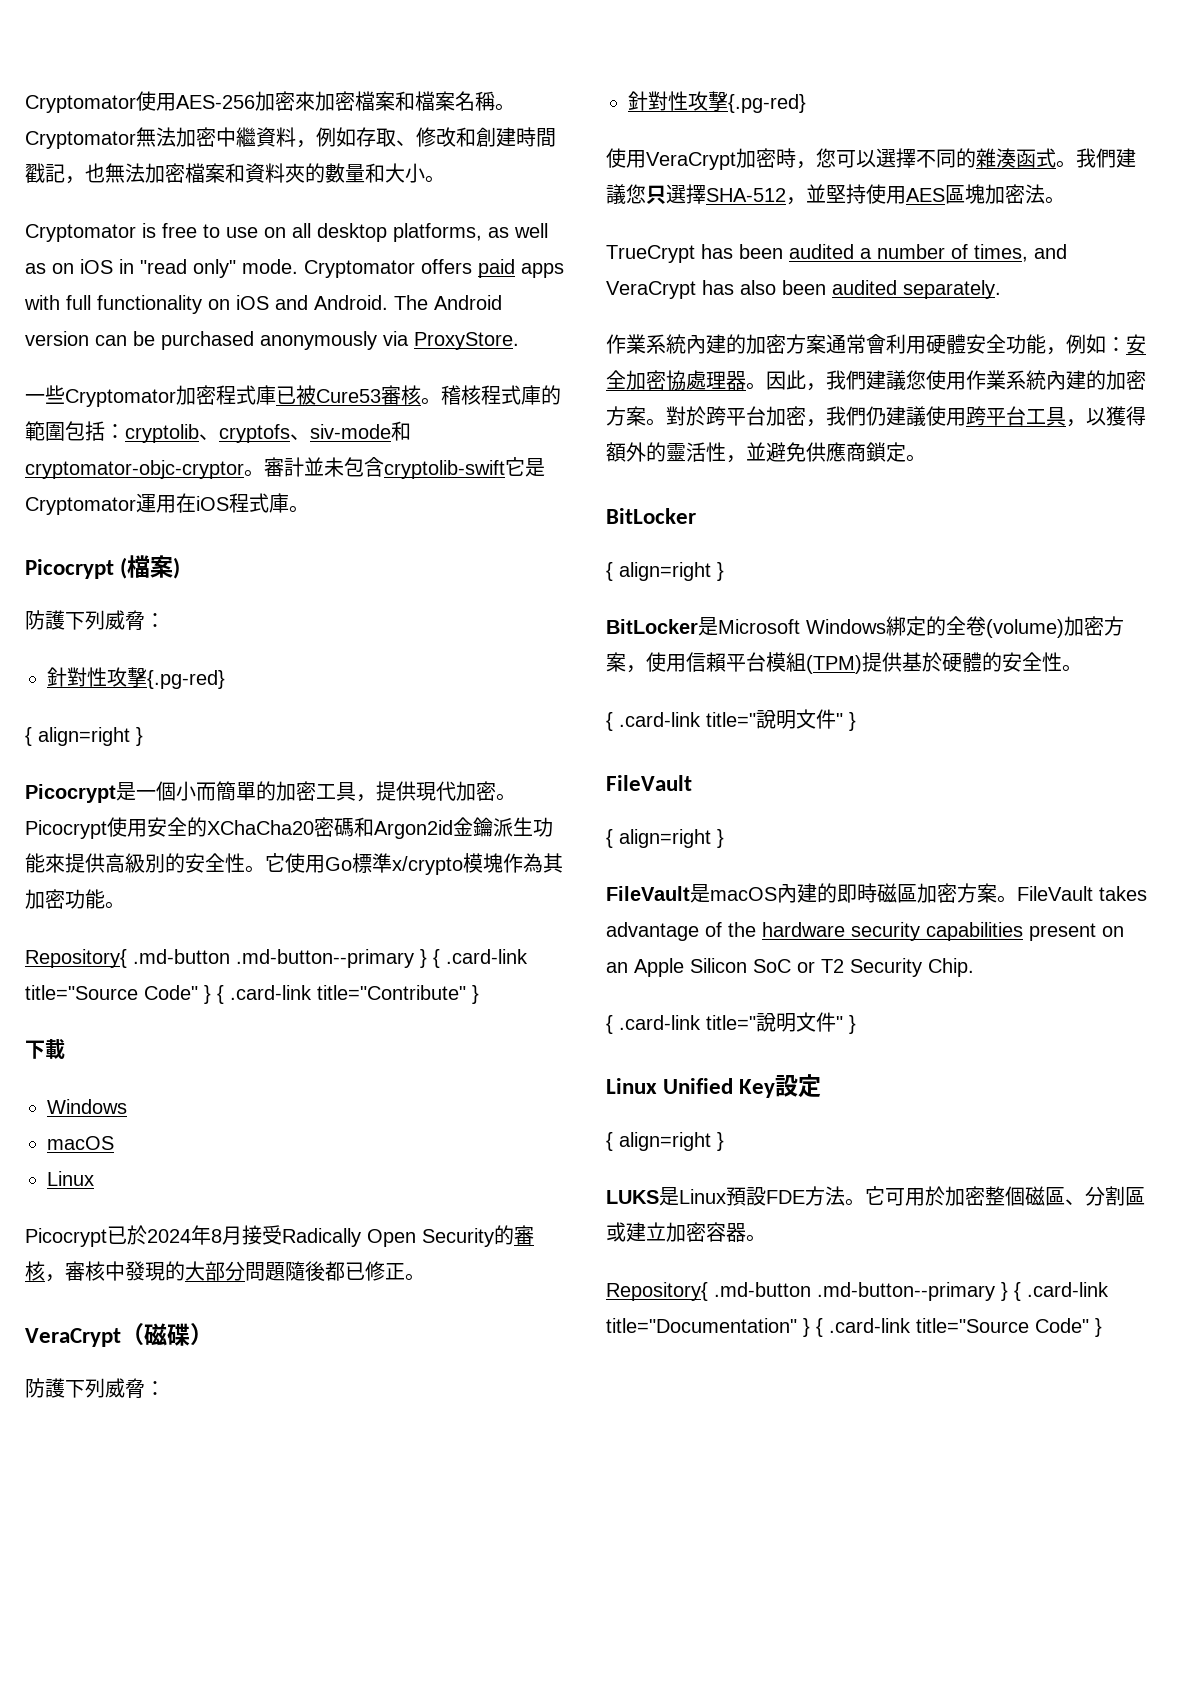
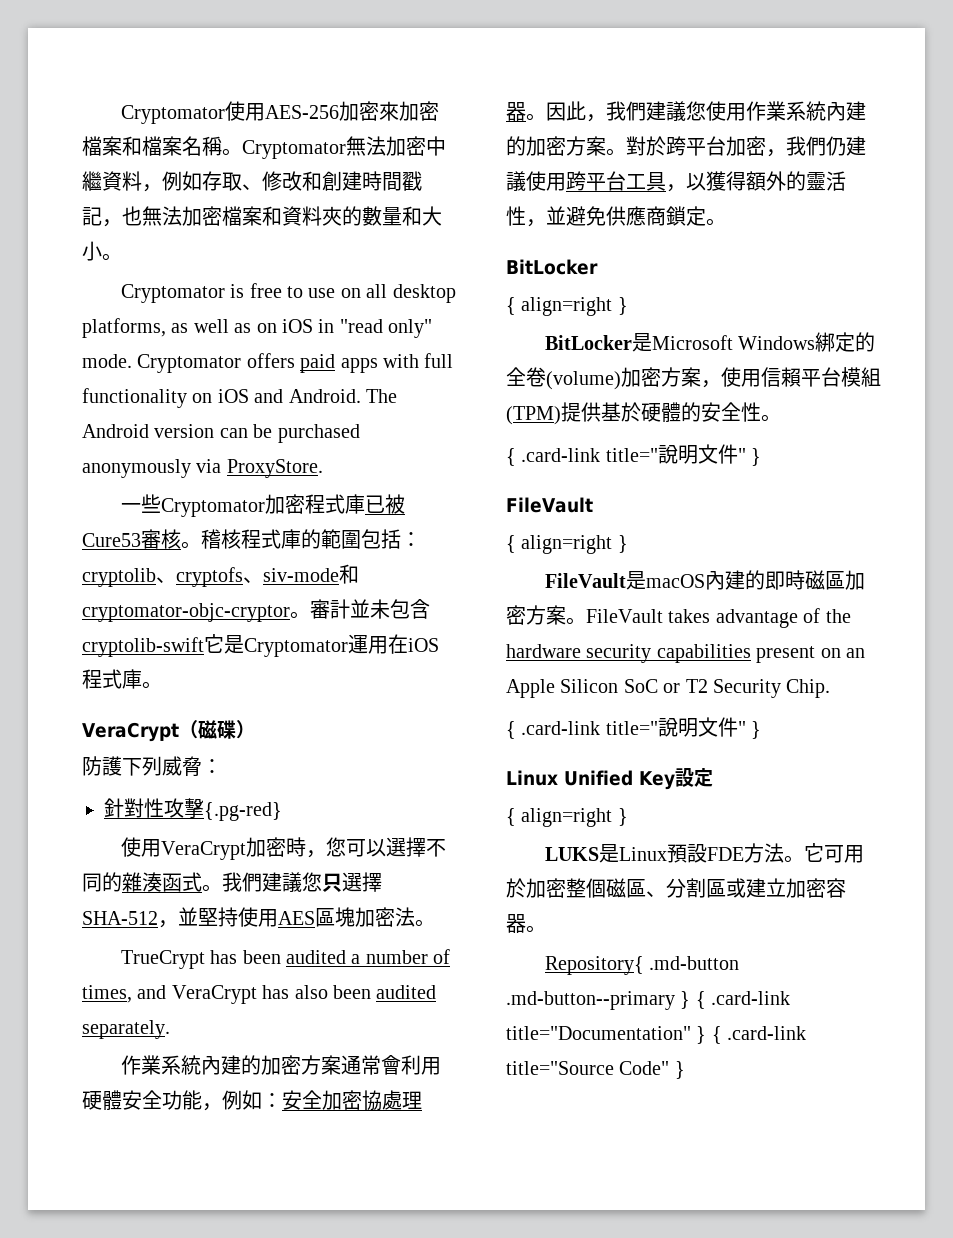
- Picocrypt (檔案)
- 防護下列威脅：
- 針對性攻擊{.pg-red}
- { align=right }
- Picocrypt是一個小而簡單的加密工具，提供現代加密。Picocrypt使用安全的XChaCha20密碼和Argon2id金鑰派生功能來提供高級別的安全性。它使用Go標準x/crypto模塊作為其加密功能。
- Repository{ .md-button .md-button--primary } { .card-link title="Source Code" } { .card-link title="Contribute" }
- 下載
- Windows
- macOS
- Linux
- Picocrypt已於2024年8月接受Radically Open Security的審核，審核中發現的大部分問題隨後都已修正。

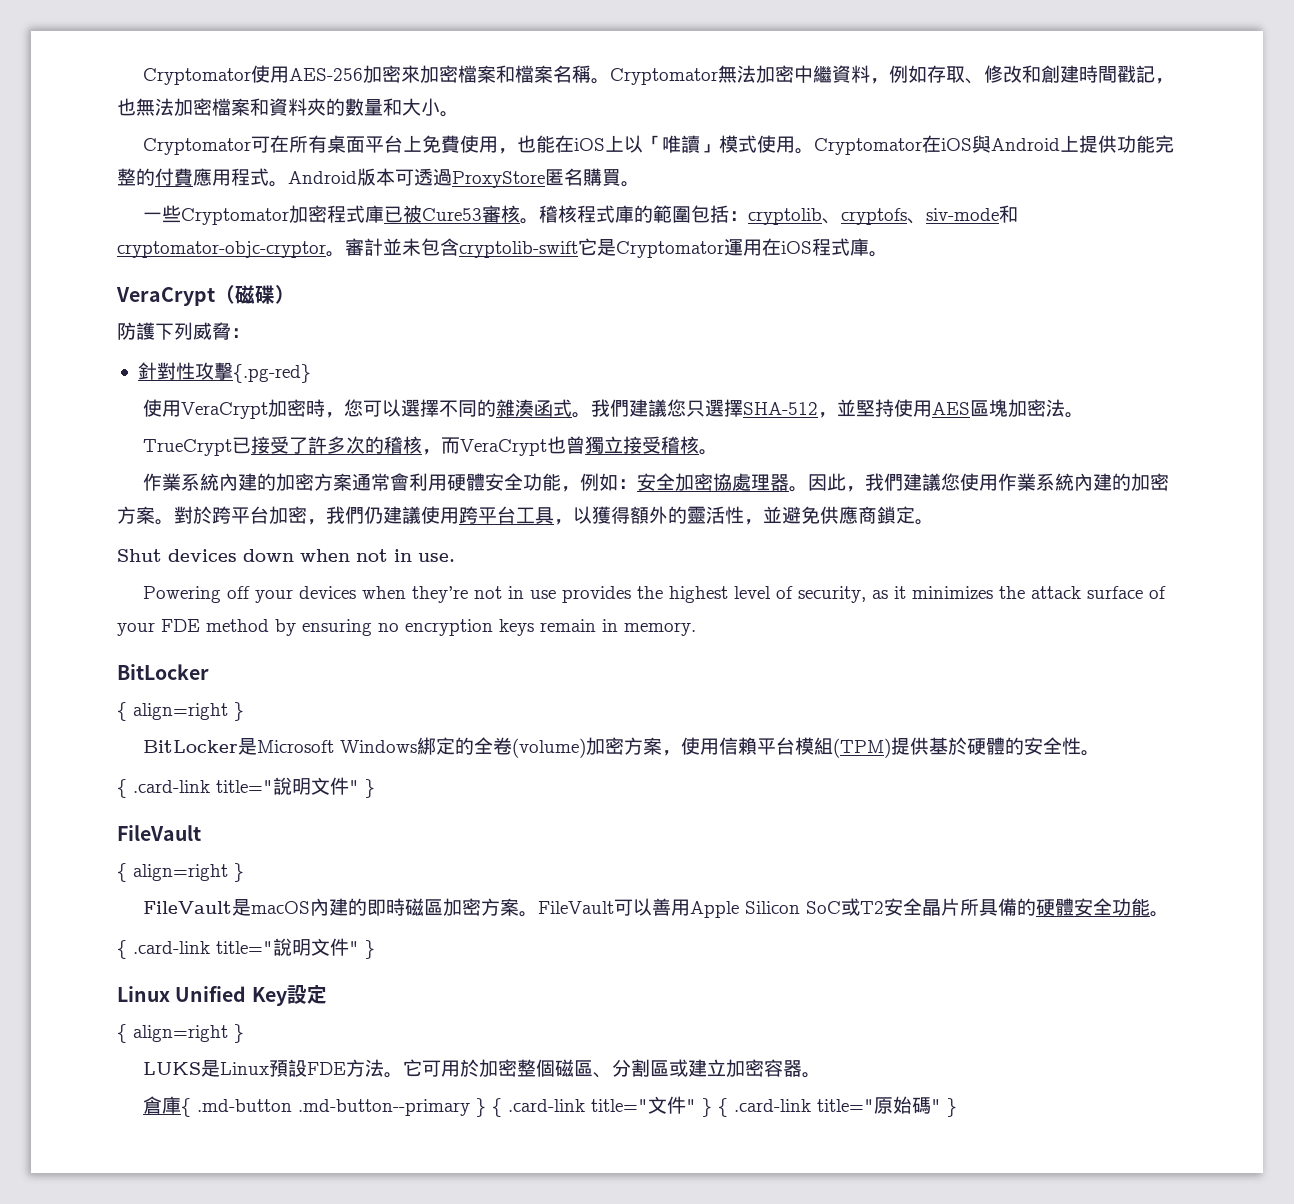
- Cryptomator is free to use on all desktop platforms, as well as on iOS in "read only" mode. Cryptomator offers paid apps with full functionality on iOS and Android. The Android version can be purchased anonymously via ProxyStore.
+ Cryptomator可在所有桌面平台上免費使用，也能在iOS上以「唯讀」模式使用。Cryptomator在iOS與Android上提供功能完整的付費應用程式。Android版本可透過ProxyStore匿名購買。
- TrueCrypt has been audited a number of times, and VeraCrypt has also been audited separately.
+ TrueCrypt已接受了許多次的稽核，而VeraCrypt也曾獨立接受稽核。
+ Shut devices down when not in use.
+ Powering off your devices when they’re not in use provides the highest level of security, as it minimizes the attack surface of your FDE method by ensuring no encryption keys remain in memory.
- FileVault takes advantage of the hardware security capabilities present on an Apple Silicon SoC or T2 Security Chip.
+ FileVault可以善用Apple Silicon SoC或T2安全晶片所具備的硬體安全功能。
- Repository{ .md-button .md-button--primary } { .card-link title="Documentation" } { .card-link title="Source Code" }
+ 倉庫{ .md-button .md-button--primary } { .card-link title="文件" } { .card-link title="原始碼" }

